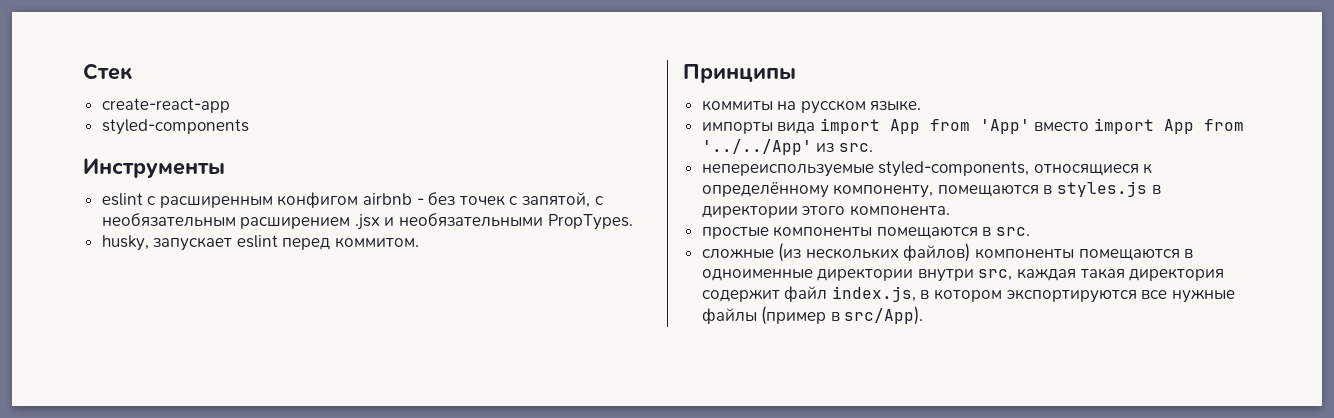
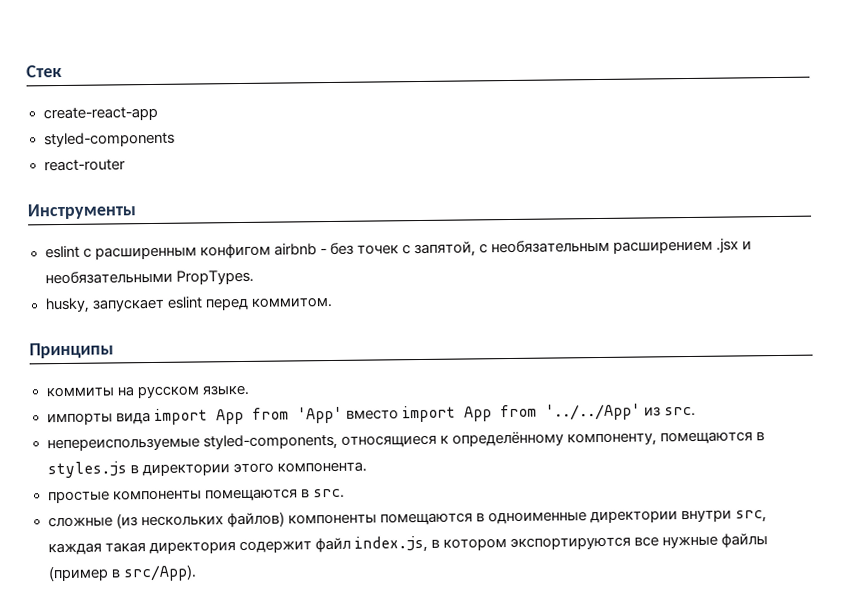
+ react-router

